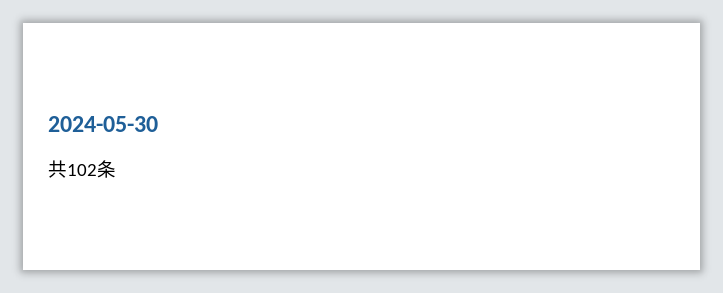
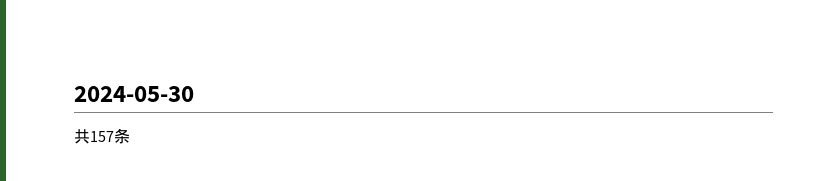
- 共102条
+ 共157条

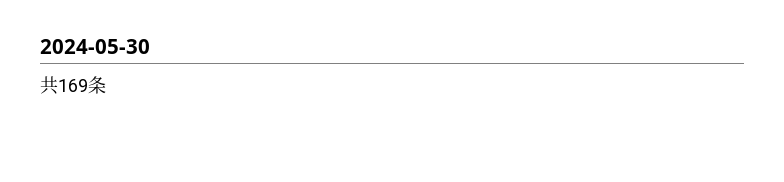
- 共157条
+ 共169条

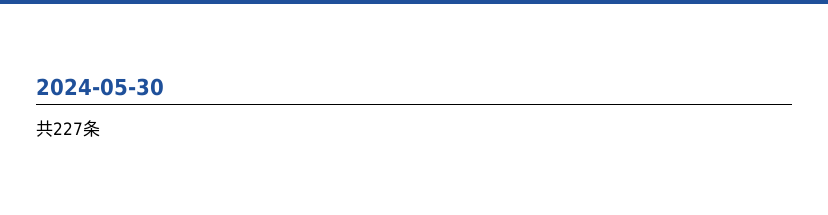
- 共169条
+ 共227条

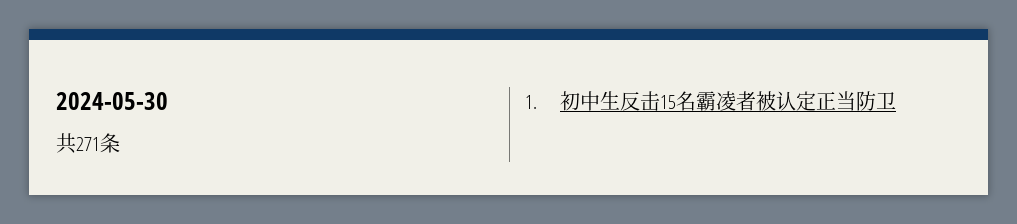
- 共227条
+ 共271条
+ 1.初中生反击15名霸凌者被认定正当防卫

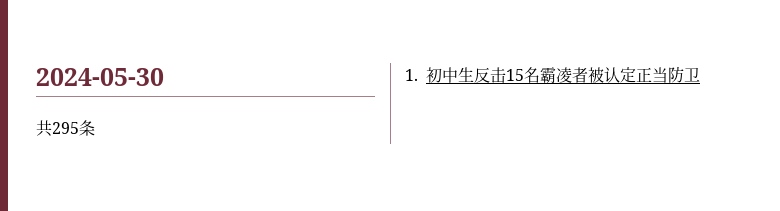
- 共271条
+ 共295条

